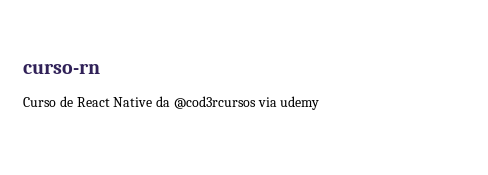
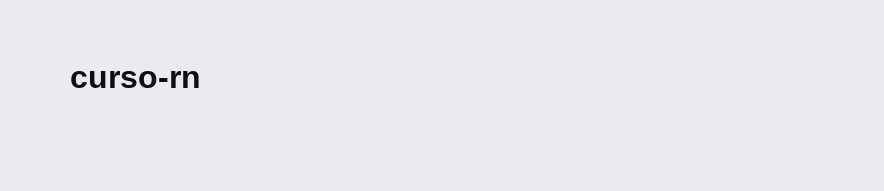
- Curso de React Native da @cod3rcursos via udemy

